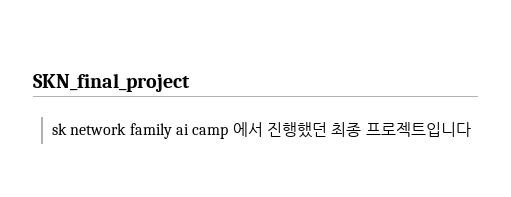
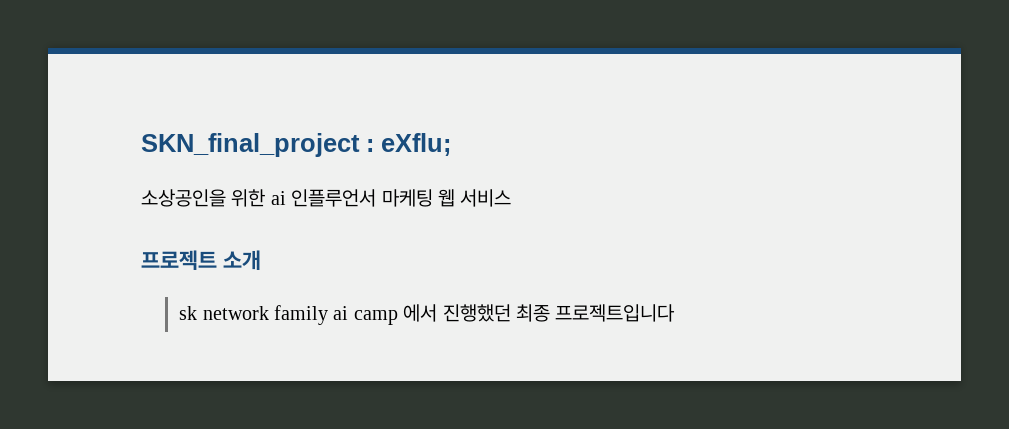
- SKN_final_project
+ SKN_final_project : eXflu;
+ 소상공인을 위한 ai 인플루언서 마케팅 웹 서비스
+ 프로젝트 소개

